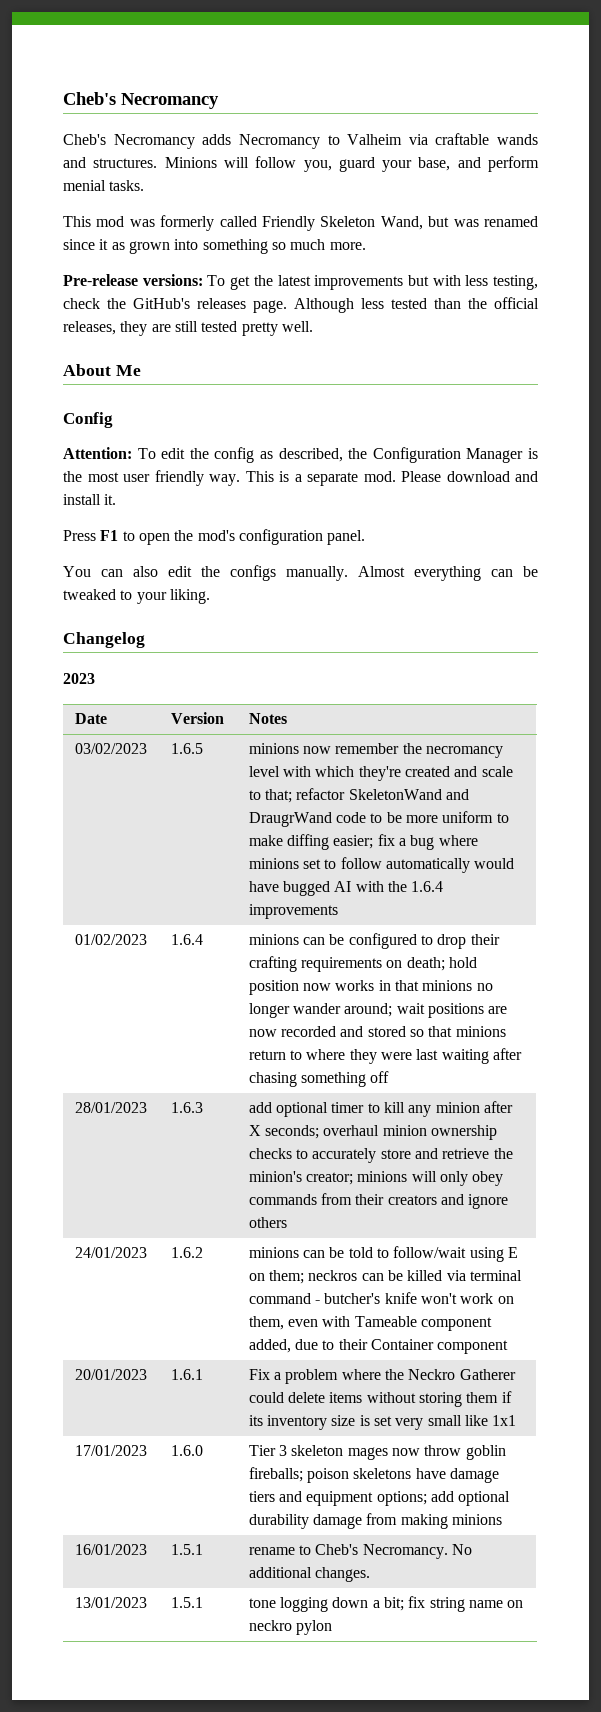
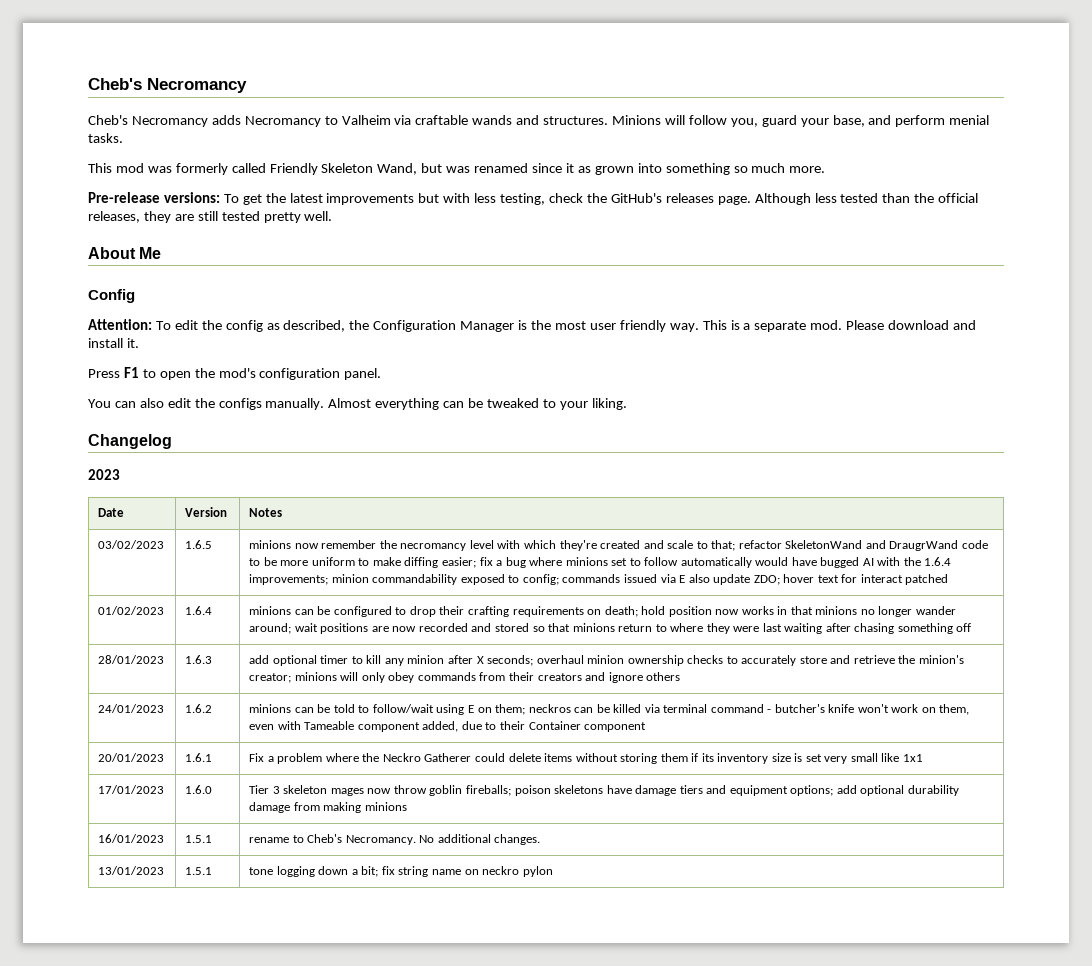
- minions now remember the necromancy level with which they're created and scale to that; refactor SkeletonWand and DraugrWand code to be more uniform to make diffing easier; fix a bug where minions set to follow automatically would have bugged AI with the 1.6.4 improvements
+ minions now remember the necromancy level with which they're created and scale to that; refactor SkeletonWand and DraugrWand code to be more uniform to make diffing easier; fix a bug where minions set to follow automatically would have bugged AI with the 1.6.4 improvements; minion commandability exposed to config; commands issued via E also update ZDO; hover text for interact patched

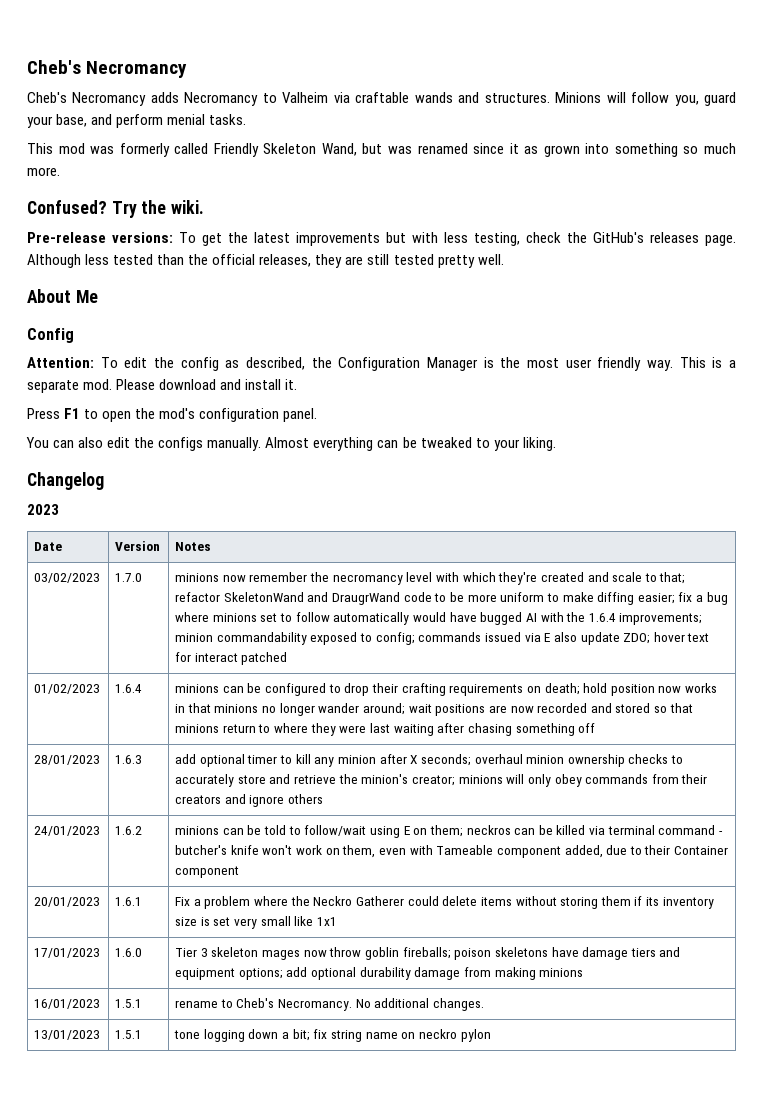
+ Confused? Try the wiki.
- 1.6.5
+ 1.7.0

